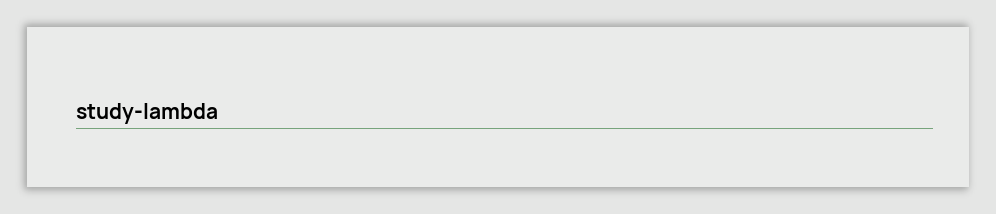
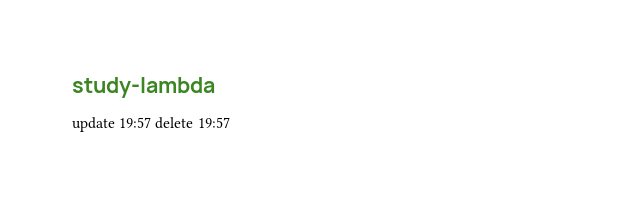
+ update 19:57 delete 19:57

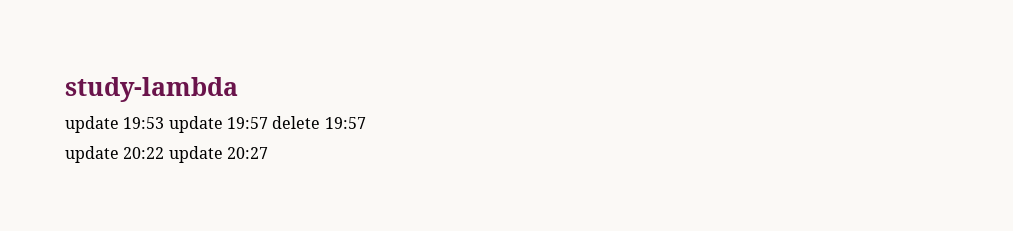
- update 19:57 delete 19:57
+ update 19:53 update 19:57 delete 19:57
+ update 20:22 update 20:27

